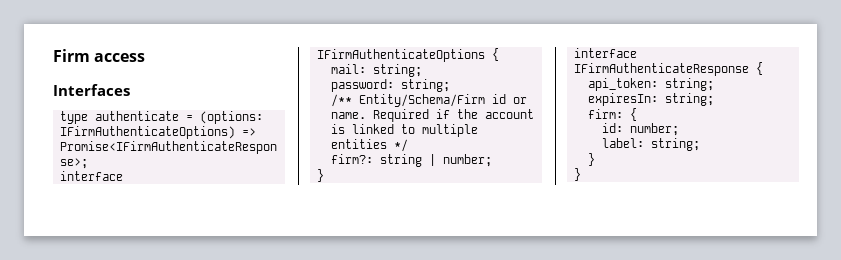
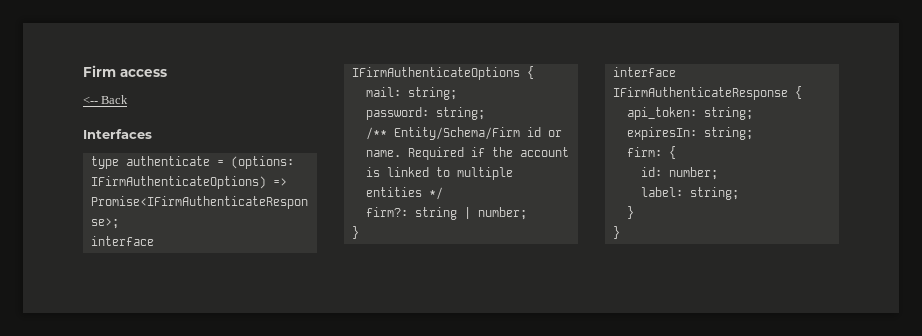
+ <-- Back

